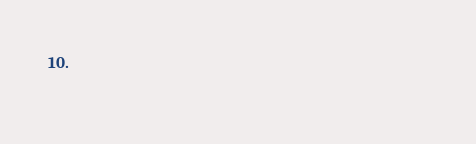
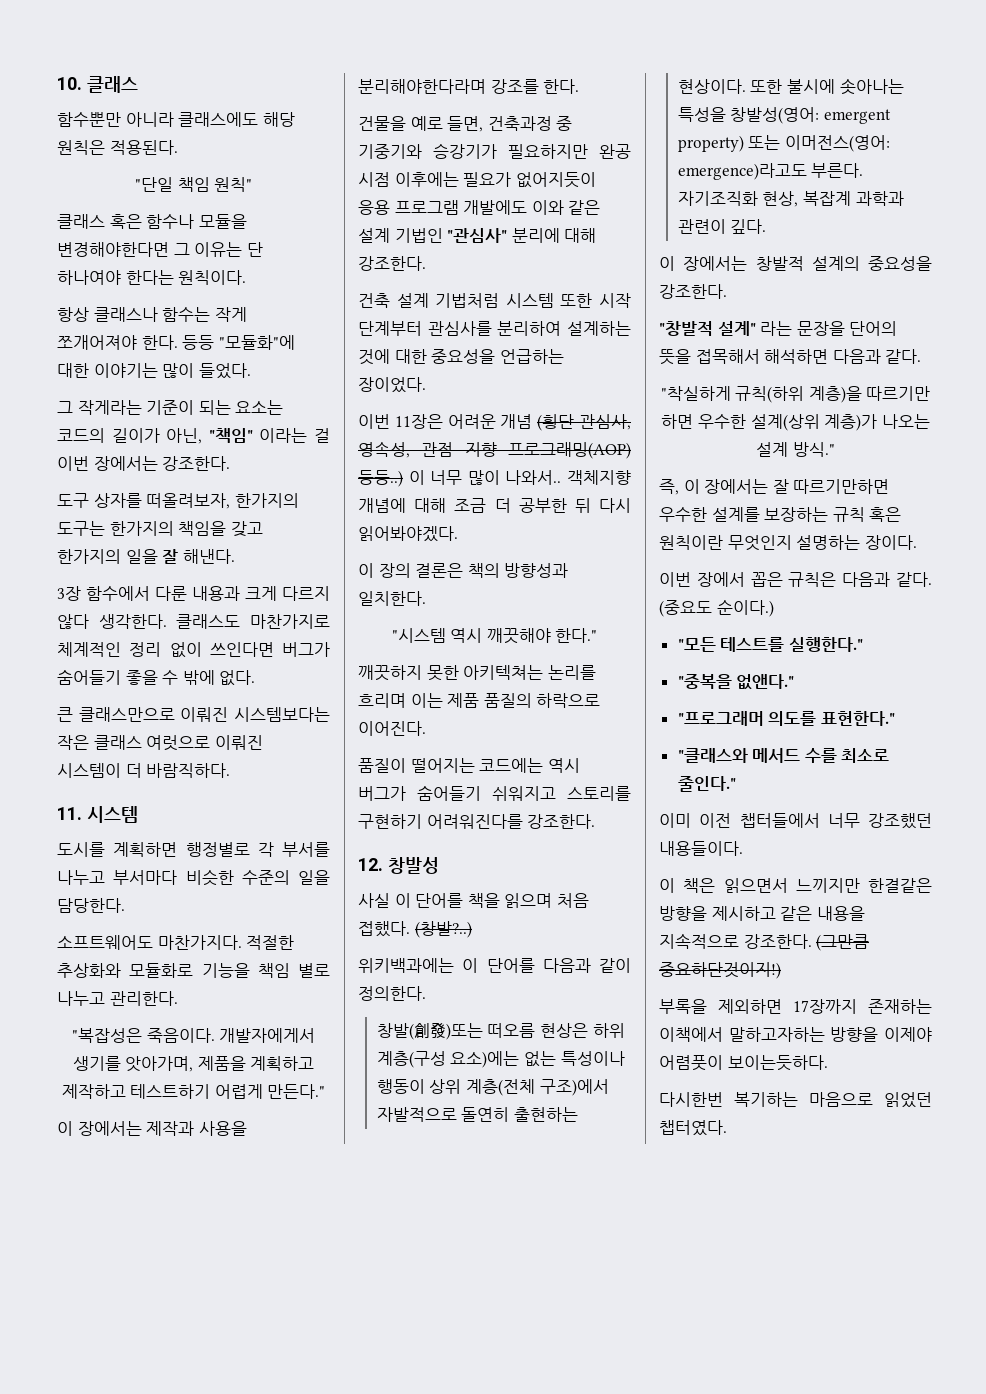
- 10.
+ 10. 클래스
+ 함수뿐만 아니라 클래스에도 해당 원칙은 적용된다.
+ "단일 책임 원칙"
+ 클래스 혹은 함수나 모듈을 변경해야한다면 그 이유는 단 하나여야 한다는 원칙이다.
+ 항상 클래스나 함수는 작게 쪼개어져야 한다. 등등 "모듈화"에 대한 이야기는 많이 들었다.
+ 그 작게라는 기준이 되는 요소는 코드의 길이가 아닌, "책임" 이라는 걸 이번 장에서는 강조한다.
+ 도구 상자를 떠올려보자, 한가지의 도구는 한가지의 책임을 갖고 한가지의 일을 잘 해낸다.
+ 3장 함수에서 다룬 내용과 크게 다르지 않다 생각한다. 클래스도 마찬가지로 체계적인 정리 없이 쓰인다면 버그가 숨어들기 좋을 수 밖에 없다.
+ 큰 클래스만으로 이뤄진 시스템보다는 작은 클래스 여럿으로 이뤄진 시스템이 더 바람직하다.
+ 11. 시스템
+ 도시를 계획하면 행정별로 각 부서를 나누고 부서마다 비슷한 수준의 일을 담당한다.
+ 소프트웨어도 마찬가지다. 적절한 추상화와 모듈화로 기능을 책임 별로 나누고 관리한다.
+ "복잡성은 죽음이다. 개발자에게서 생기를 앗아가며, 제품을 계획하고 제작하고 테스트하기 어렵게 만든다."
+ 이 장에서는 제작과 사용을 분리해야한다라며 강조를 한다.
+ 건물을 예로 들면, 건축과정 중 기중기와 승강기가 필요하지만 완공 시점 이후에는 필요가 없어지듯이 응용 프로그램 개발에도 이와 같은 설계 기법인 "관심사" 분리에 대해 강조한다.
+ 건축 설계 기법처럼 시스템 또한 시작 단계부터 관심사를 분리하여 설계하는 것에 대한 중요성을 언급하는 장이었다.
+ 이번 11장은 어려운 개념 (횡단 관심사, 영속성, 관점 지향 프로그래밍(AOP) 등등..) 이 너무 많이 나와서.. 객체지향 개념에 대해 조금 더 공부한 뒤 다시 읽어봐야겠다.
+ 이 장의 결론은 책의 방향성과 일치한다.
+ "시스템 역시 깨끗해야 한다."
+ 깨끗하지 못한 아키텍쳐는 논리를 흐리며 이는 제품 품질의 하락으로 이어진다.
+ 품질이 떨어지는 코드에는 역시 버그가 숨어들기 쉬워지고 스토리를 구현하기 어려워진다를 강조한다.
+ 12. 창발성
+ 사실 이 단어를 책을 읽으며 처음 접했다. (창발?..)
+ 위키백과에는 이 단어를 다음과 같이 정의한다.
+ 창발(創發)또는 떠오름 현상은 하위 계층(구성 요소)에는 없는 특성이나 행동이 상위 계층(전체 구조)에서 자발적으로 돌연히 출현하는 현상이다. 또한 불시에 솟아나는 특성을 창발성(영어: emergent property) 또는 이머전스(영어: emergence)라고도 부른다. 자기조직화 현상, 복잡계 과학과 관련이 깊다.
+ 이 장에서는 창발적 설계의 중요성을 강조한다.
+ "창발적 설계" 라는 문장을 단어의 뜻을 접목해서 해석하면 다음과 같다.
+ "착실하게 규칙(하위 계층)을 따르기만 하면 우수한 설계(상위 계층)가 나오는 설계 방식."
+ 즉, 이 장에서는 잘 따르기만하면 우수한 설계를 보장하는 규칙 혹은 원칙이란 무엇인지 설명하는 장이다.
+ 이번 장에서 꼽은 규칙은 다음과 같다. (중요도 순이다.)
+ "모든 테스트를 실행한다."
+ "중복을 없앤다."
+ "프로그래머 의도를 표현한다."
+ "클래스와 메서드 수를 최소로 줄인다."
+ 이미 이전 챕터들에서 너무 강조했던 내용들이다.
+ 이 책은 읽으면서 느끼지만 한결같은 방향을 제시하고 같은 내용을 지속적으로 강조한다. (그만큼 중요하단것이지!)
+ 부록을 제외하면 17장까지 존재하는 이책에서 말하고자하는 방향을 이제야 어렴풋이 보이는듯하다.
+ 다시한번 복기하는 마음으로 읽었던 챕터였다.

